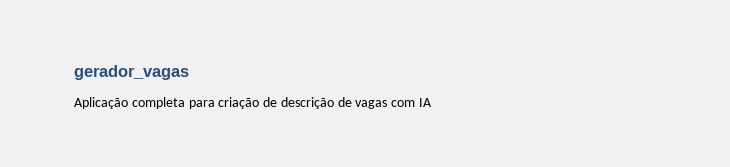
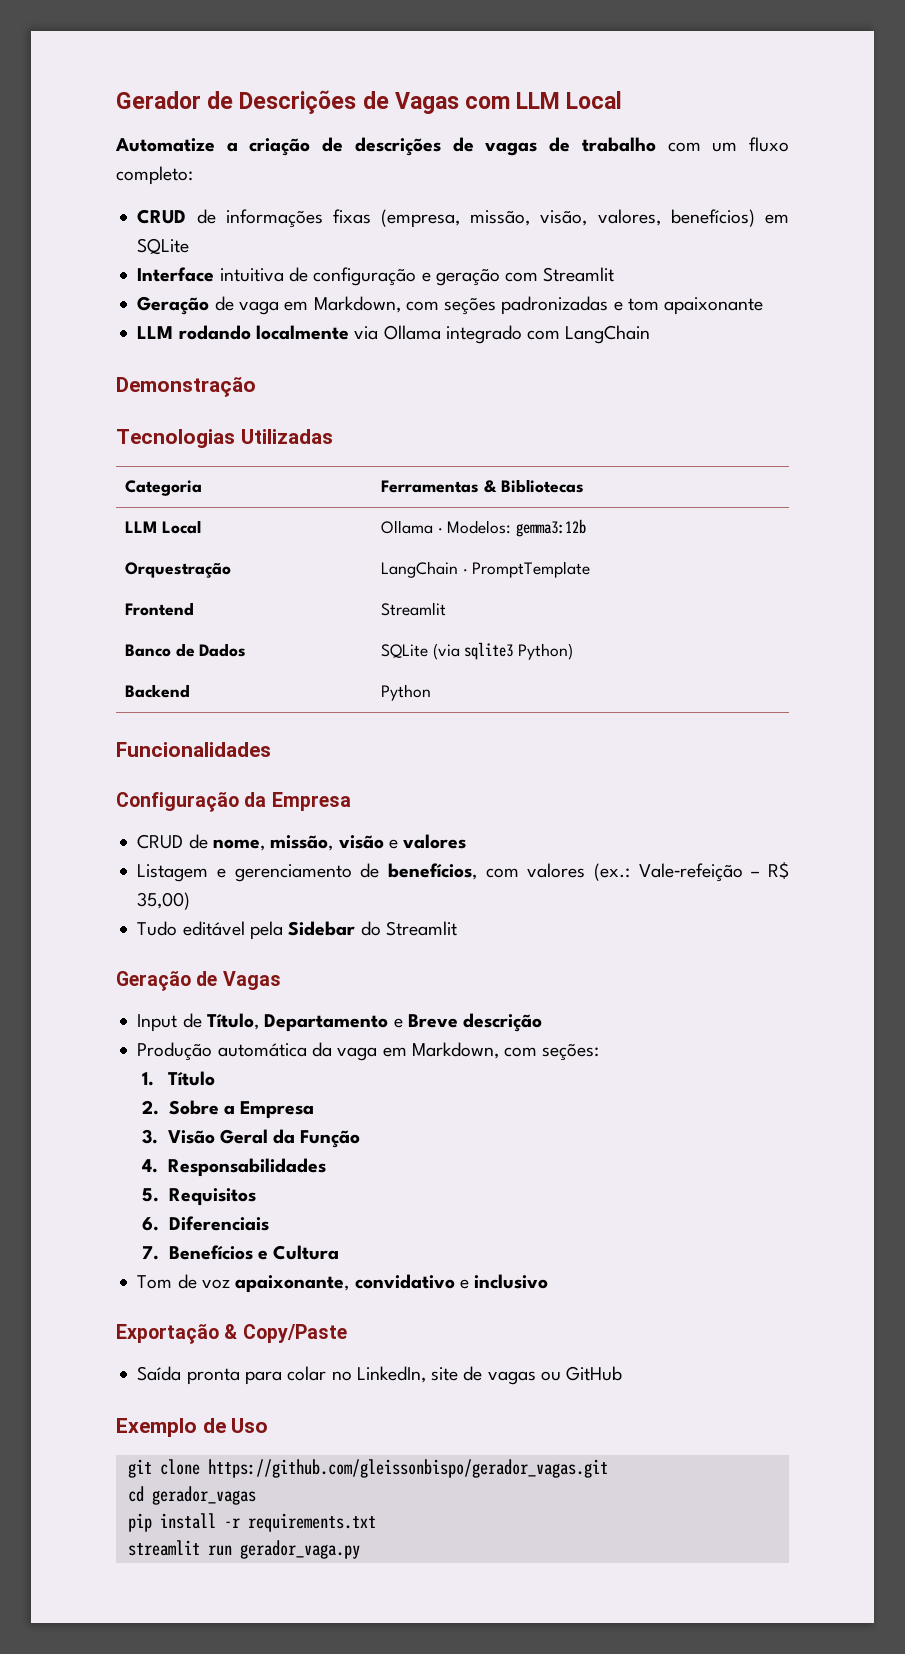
- gerador_vagas
- Aplicação completa para criação de descrição de vagas com IA
+ Gerador de Descrições de Vagas com LLM Local
+ Automatize a criação de descrições de vagas de trabalho com um fluxo completo:
+ CRUD de informações fixas (empresa, missão, visão, valores, benefícios) em SQLite
+ Interface intuitiva de configuração e geração com Streamlit
+ Geração de vaga em Markdown, com seções padronizadas e tom apaixonante
+ LLM rodando localmente via Ollama integrado com LangChain
+ Demonstração
+ Tecnologias Utilizadas
+ Categoria | Ferramentas & Bibliotecas
+ LLM Local | Ollama · Modelos: gemma3:12b
+ Orquestração | LangChain · PromptTemplate
+ Frontend | Streamlit
+ Banco de Dados | SQLite (via sqlite3 Python)
+ Backend | Python
+ Funcionalidades
+ Configuração da Empresa
+ CRUD de nome, missão, visão e valores
+ Listagem e gerenciamento de benefícios, com valores (ex.: Vale‑refeição – R$ 35,00)
+ Tudo editável pela Sidebar do Streamlit
+ Geração de Vagas
+ Input de Título, Departamento e Breve descrição
+ Produção automática da vaga em Markdown, com seções:
+ 1. Título
+ 2. Sobre a Empresa
+ 3. Visão Geral da Função
+ 4. Responsabilidades
+ 5. Requisitos
+ 6. Diferenciais
+ 7. Benefícios e Cultura
+ Tom de voz apaixonante, convidativo e inclusivo
+ Exportação & Copy/Paste
+ Saída pronta para colar no LinkedIn, site de vagas ou GitHub
+ Exemplo de Uso
+ git clone https://github.com/gleissonbispo/gerador_vagas.git
+ cd gerador_vagas
+ pip install -r requirements.txt
+ streamlit run gerador_vaga.py

